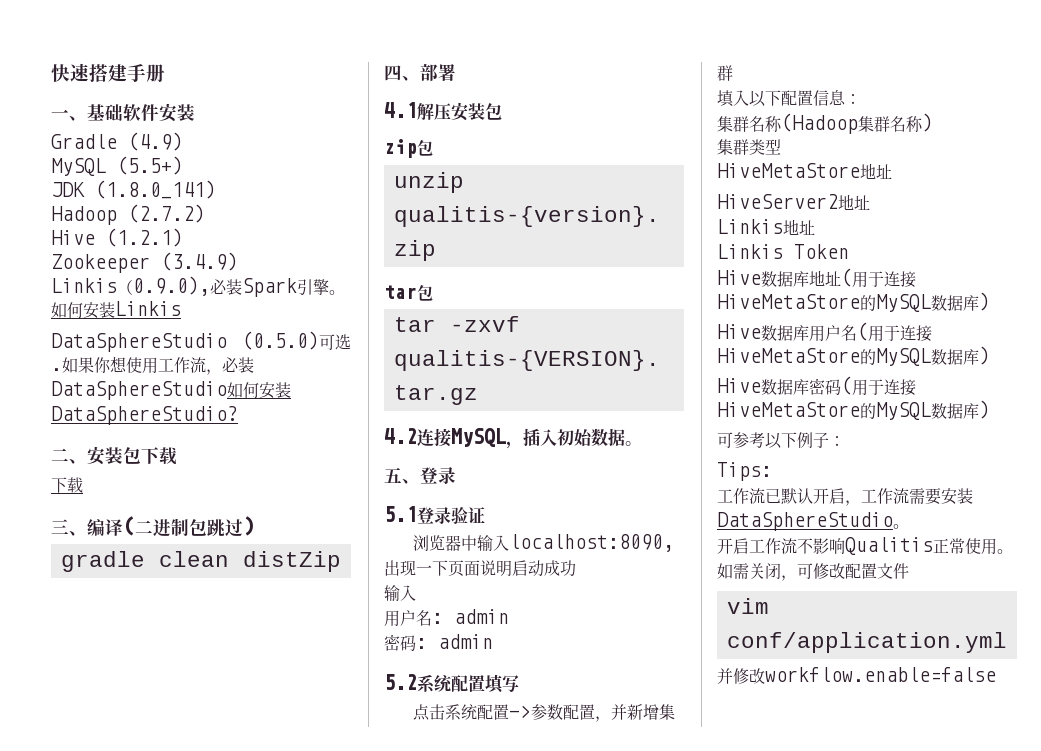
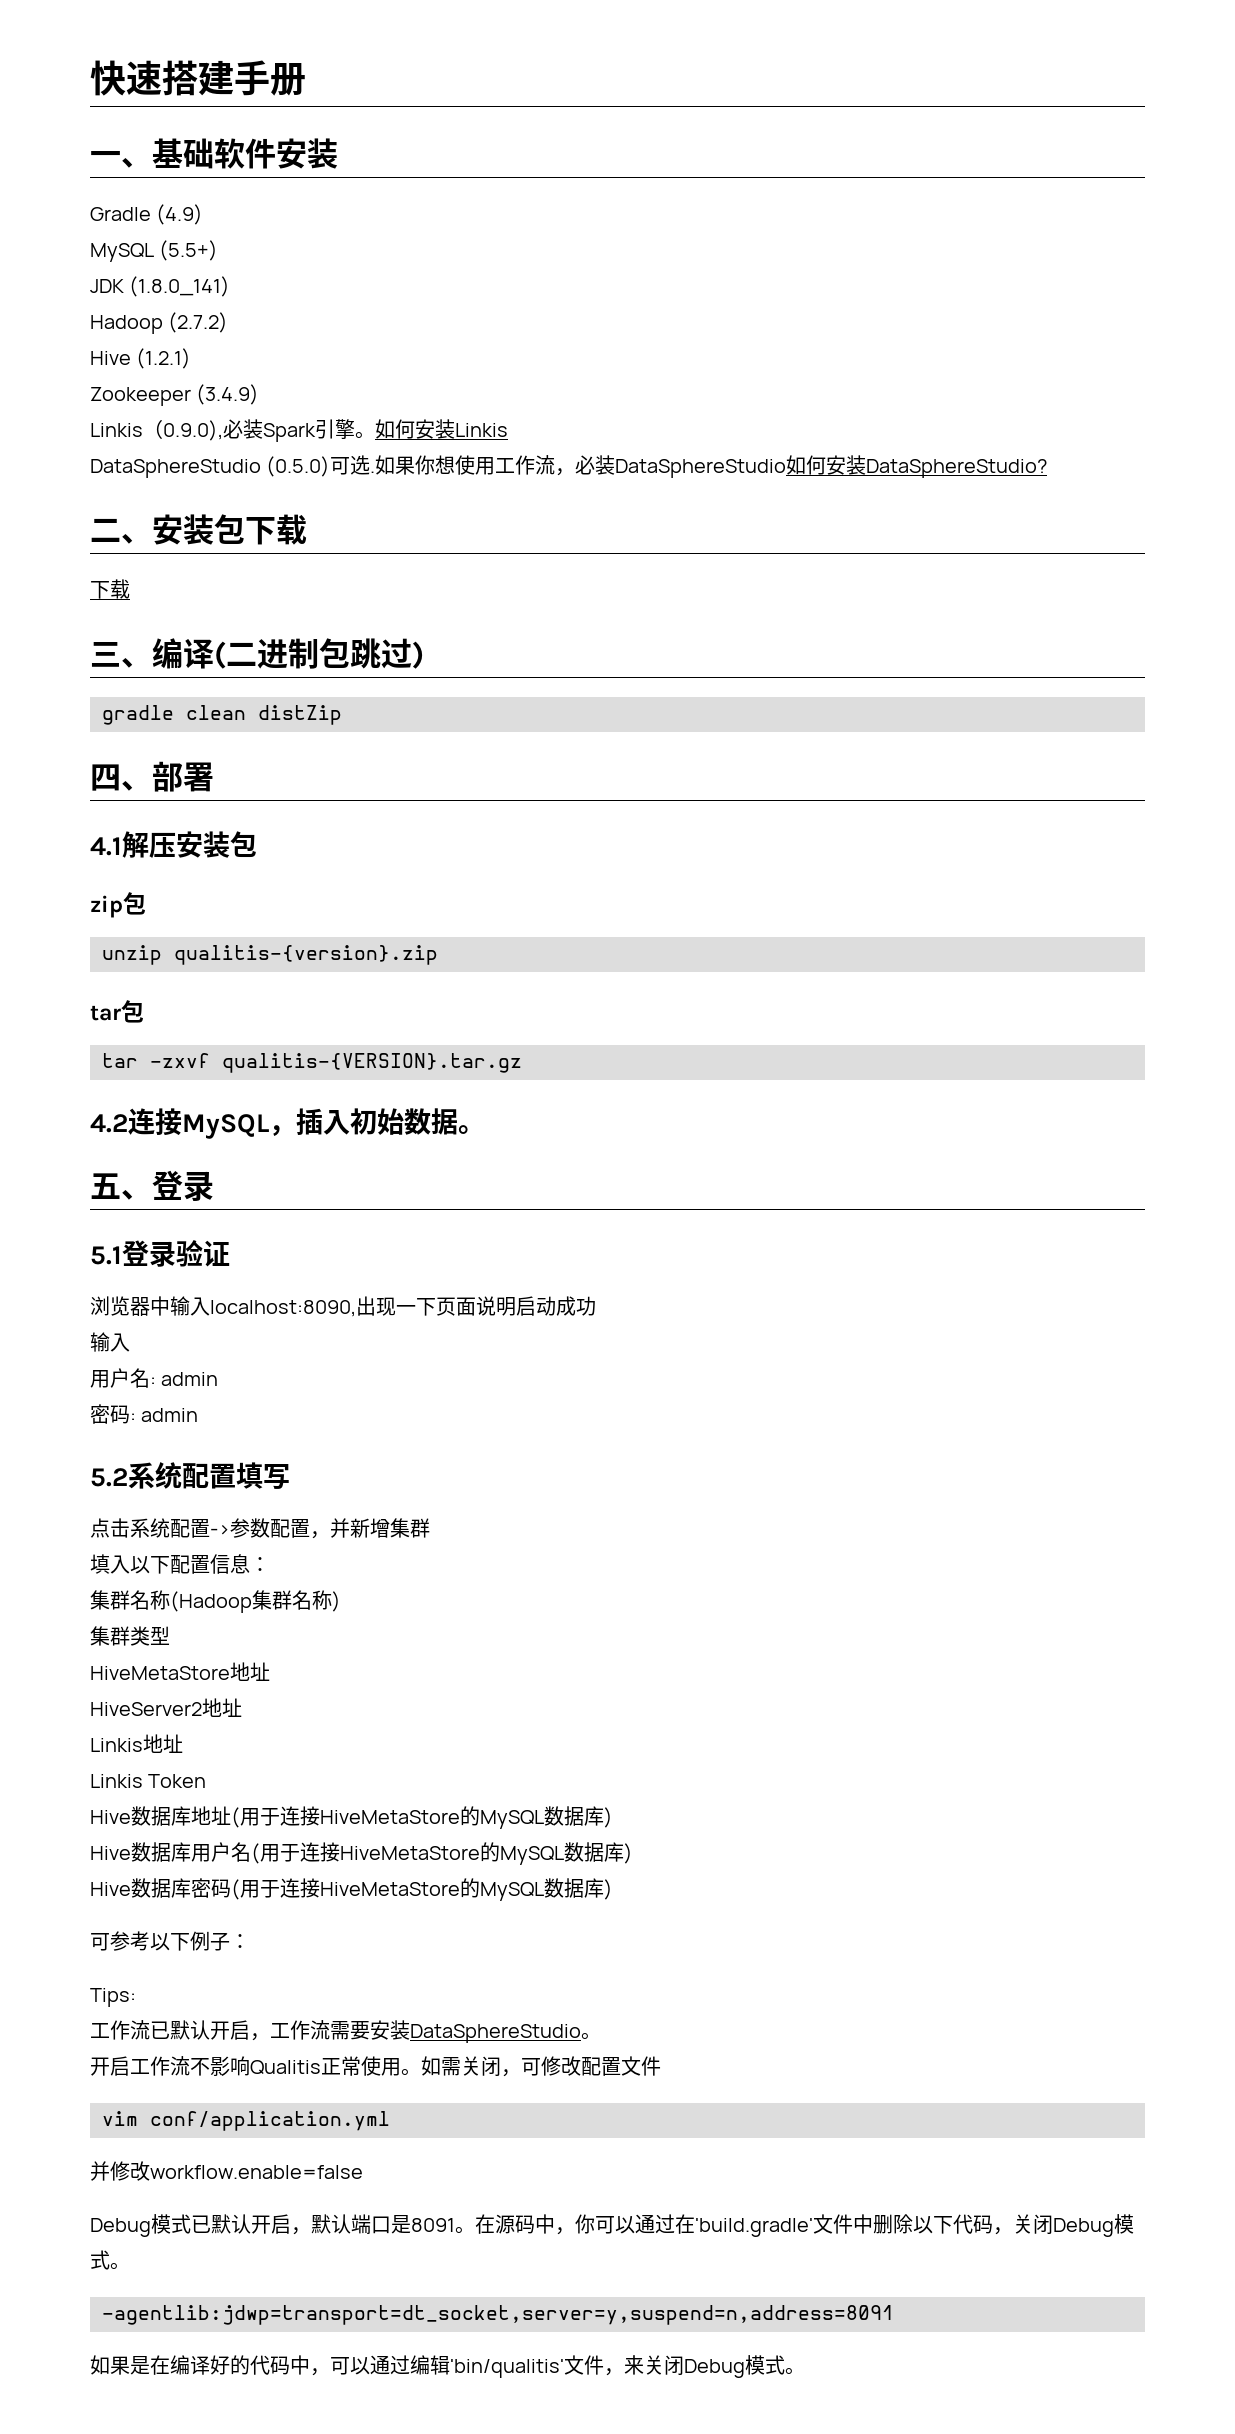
+ Debug模式已默认开启，默认端口是8091。在源码中，你可以通过在'build.gradle'文件中删除以下代码，关闭Debug模式。
+ -agentlib:jdwp=transport=dt_socket,server=y,suspend=n,address=8091
+ 如果是在编译好的代码中，可以通过编辑'bin/qualitis'文件，来关闭Debug模式。

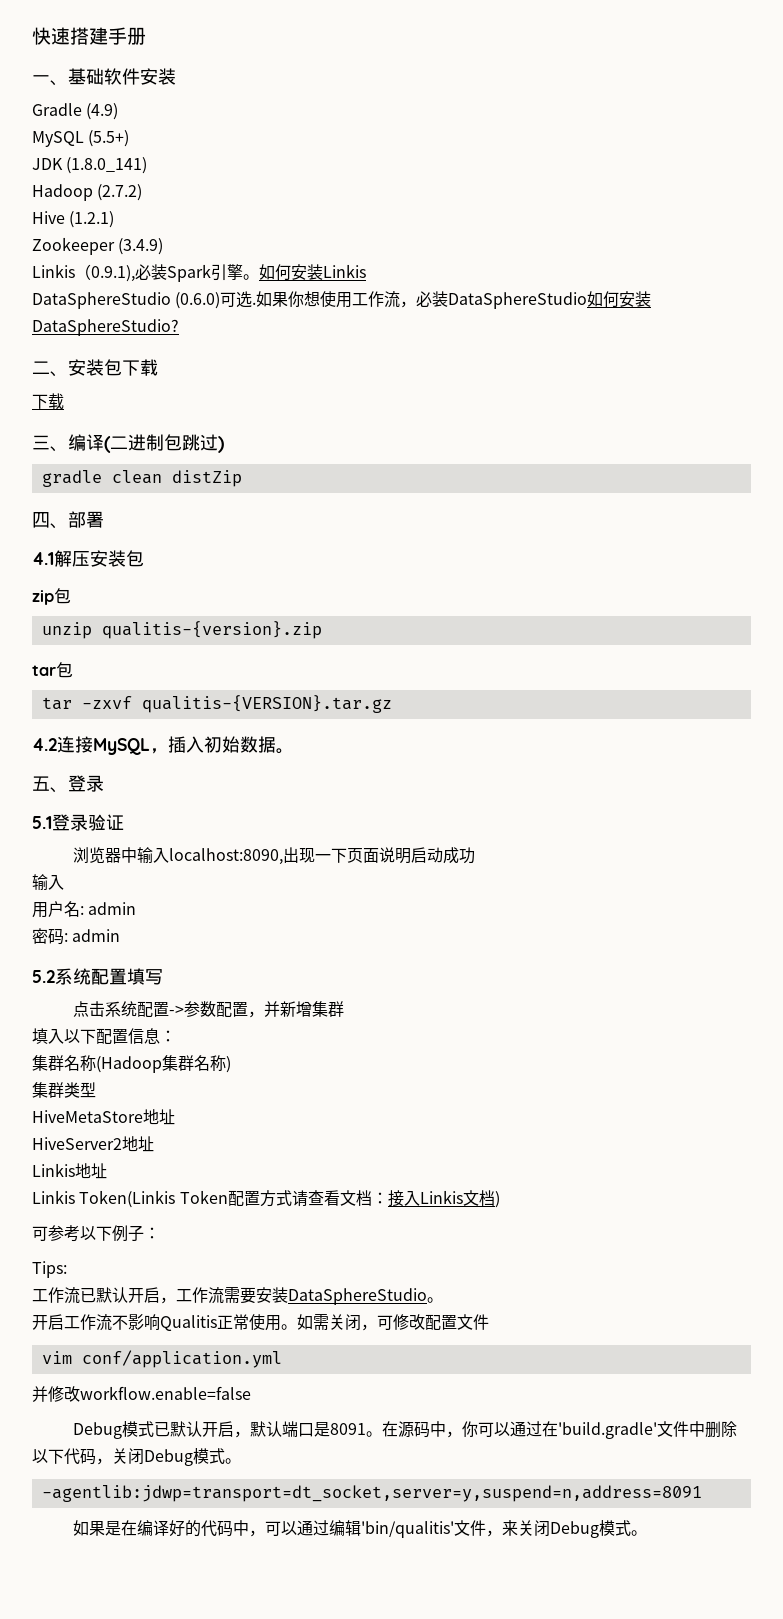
- Linkis（0.9.0),必装Spark引擎。
+ Linkis（0.9.1),必装Spark引擎。
- DataSphereStudio (0.5.0)可选.
+ DataSphereStudio (0.6.0)可选.
- Linkis Token
- Hive数据库地址(用于连接HiveMetaStore的MySQL数据库)
- Hive数据库用户名(用于连接HiveMetaStore的MySQL数据库)
- Hive数据库密码(用于连接HiveMetaStore的MySQL数据库)
+ Linkis Token(Linkis Token配置方式请查看文档：接入Linkis文档)

